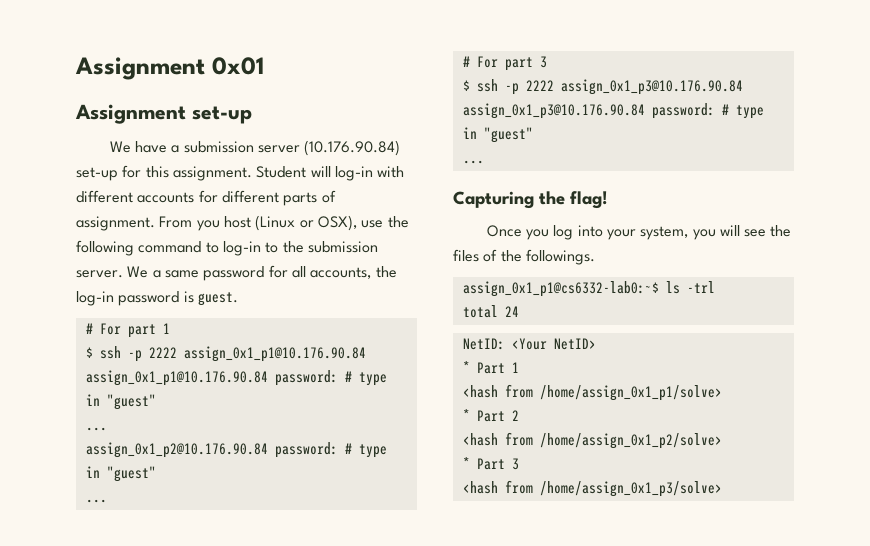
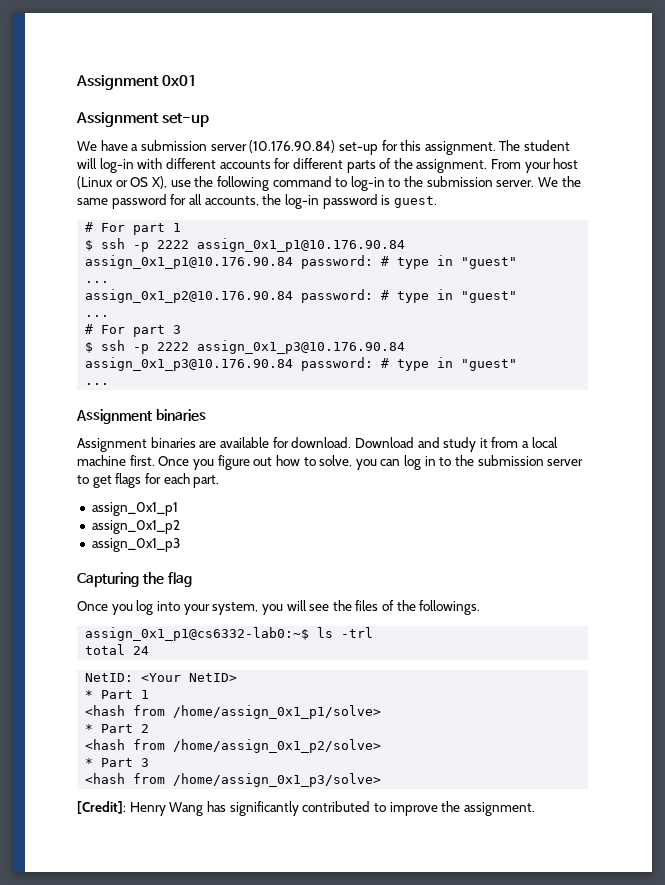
- Student will log-in with different accounts for different parts of assignment.
+ The student will log-in with different accounts for different parts of the assignment.
- From you host (Linux or OSX), use the following command to log-in to the submission server.
+ From your host (Linux or OS X), use the following command to log-in to the submission server.
- We a same password for all accounts, the log-in password is guest.
+ We the same password for all accounts, the log-in password is guest.
  assign_0x1_p3@10.176.90.84 password: # type in "guest"
  ...
+ Assignment binaries
+ Assignment binaries are available for download. Download and study it from a local machine first. Once you figure out how to solve, you can log in to the submission server to get flags for each part.
+ assign_0x1_p1
+ assign_0x1_p2
+ assign_0x1_p3
- Capturing the flag!
+ Capturing the flag
+ [Credit]: Henry Wang has significantly contributed to improve the assignment.

